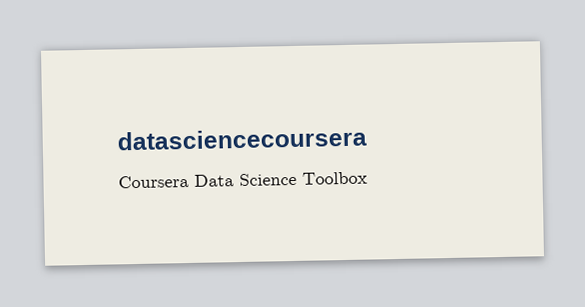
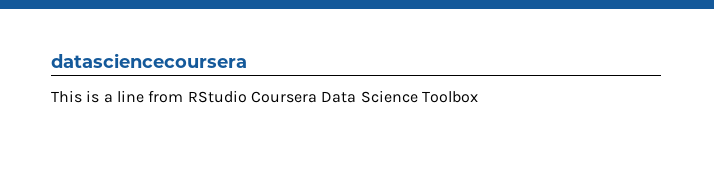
- Coursera Data Science Toolbox
+ This is a line from RStudio Coursera Data Science Toolbox

